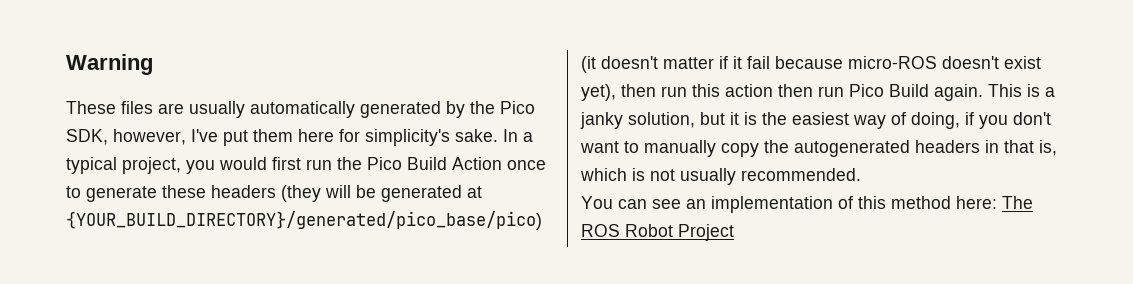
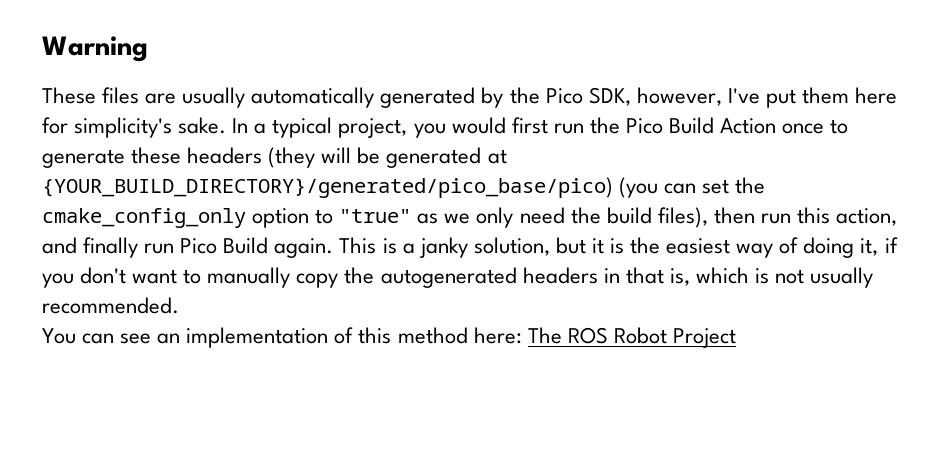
- In a typical project, you would first run the Pico Build Action once to generate these headers (they will be generated at {YOUR_BUILD_DIRECTORY}/generated/pico_base/pico) (it doesn't matter if it fail because micro-ROS doesn't exist yet), then run this action then run Pico Build again.
+ In a typical project, you would first run the Pico Build Action once to generate these headers (they will be generated at {YOUR_BUILD_DIRECTORY}/generated/pico_base/pico) (you can set the cmake_config_only option to "true" as we only need the build files), then run this action, and finally run Pico Build again.
- This is a janky solution, but it is the easiest way of doing, if you don't want to manually copy the autogenerated headers in that is, which is not usually recommended.
+ This is a janky solution, but it is the easiest way of doing it, if you don't want to manually copy the autogenerated headers in that is, which is not usually recommended.

